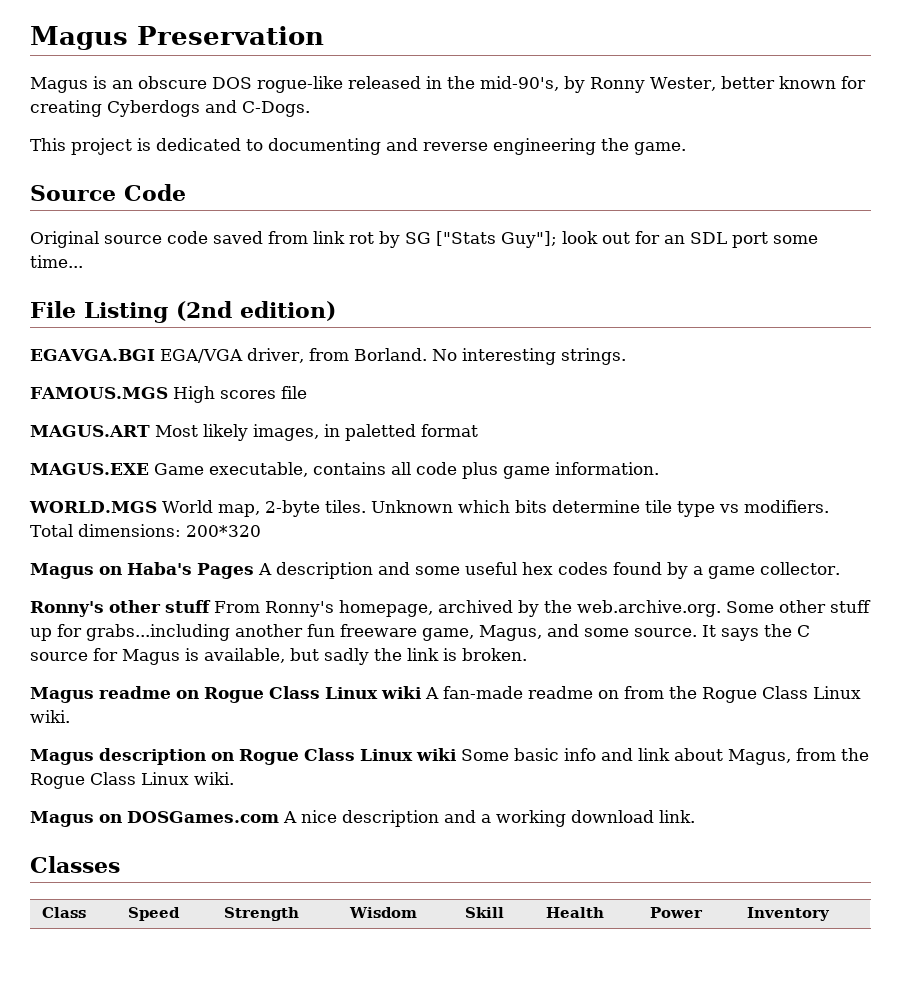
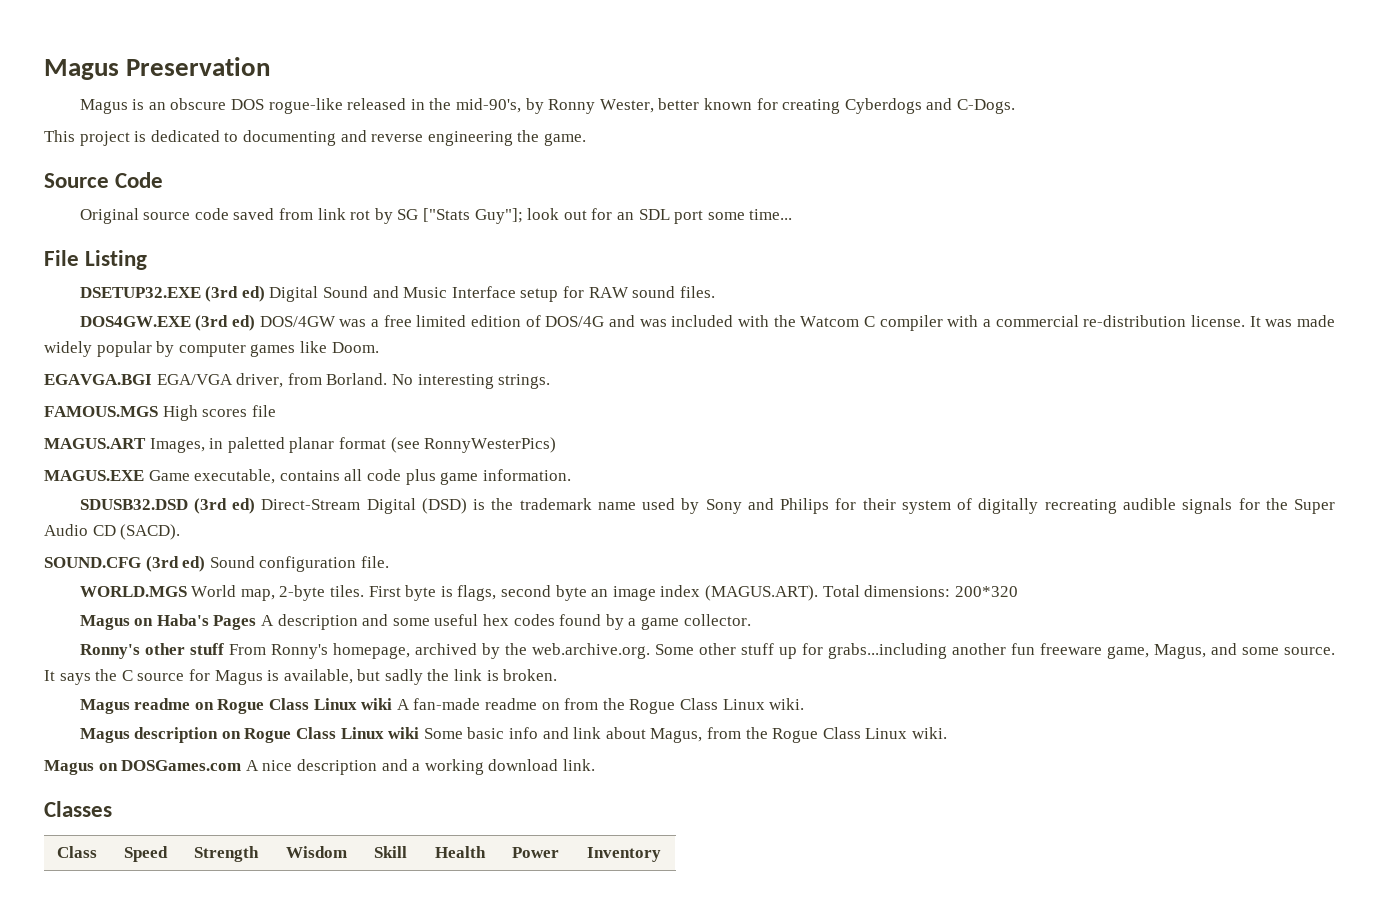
- File Listing (2nd edition)
+ File Listing
+ DSETUP32.EXE (3rd ed) Digital Sound and Music Interface setup for RAW sound files.
+ DOS4GW.EXE (3rd ed) DOS/4GW was a free limited edition of DOS/4G and was included with the Watcom C compiler with a commercial re-distribution license. It was made widely popular by computer games like Doom.
- MAGUS.ART Most likely images, in paletted format
+ MAGUS.ART Images, in paletted planar format (see RonnyWesterPics)
+ SDUSB32.DSD (3rd ed) Direct-Stream Digital (DSD) is the trademark name used by Sony and Philips for their system of digitally recreating audible signals for the Super Audio CD (SACD).
+ SOUND.CFG (3rd ed) Sound configuration file.
- Unknown which bits determine tile type vs modifiers. Total dimensions: 200*320
+ First byte is flags, second byte an image index (MAGUS.ART). Total dimensions: 200*320

